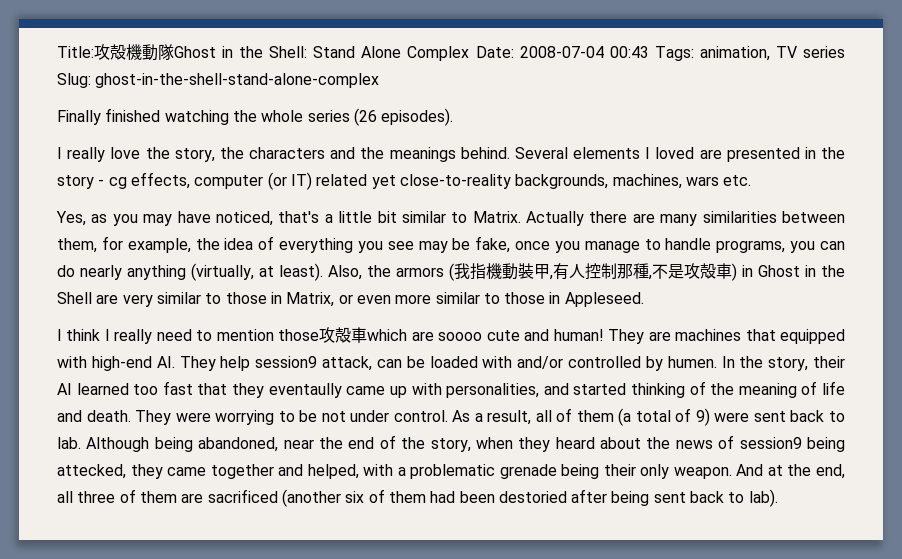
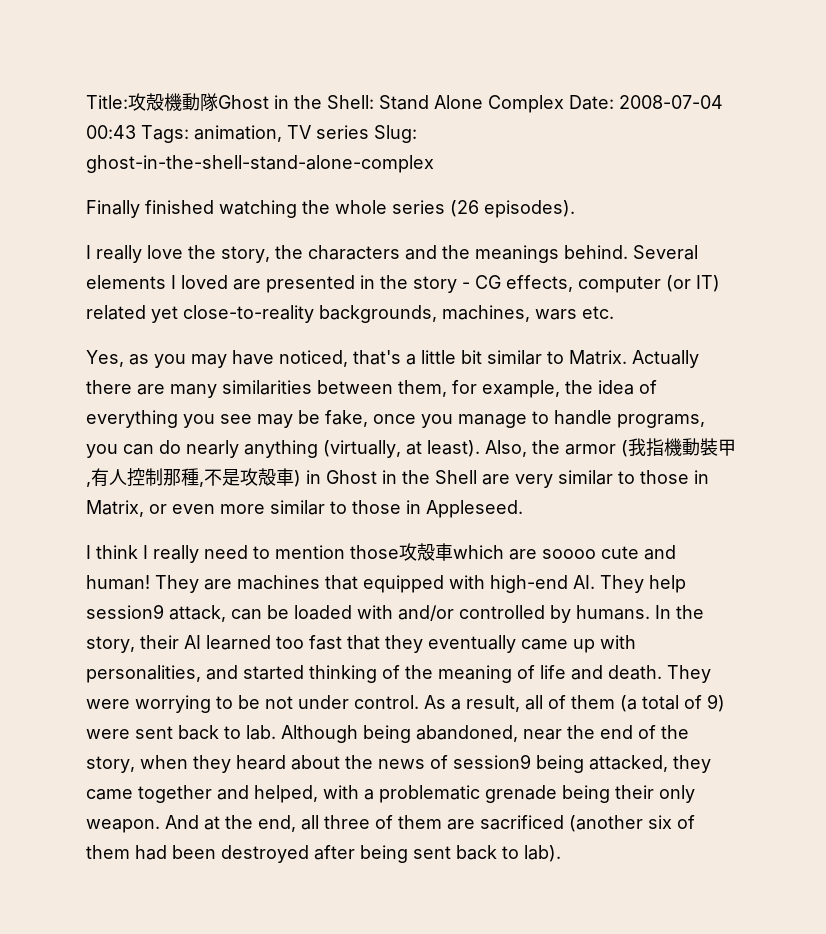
- Several elements I loved are presented in the story - cg effects, computer (or IT) related yet close-to-reality backgrounds, machines, wars etc.
+ Several elements I loved are presented in the story - CG effects, computer (or IT) related yet close-to-reality backgrounds, machines, wars etc.
- Also, the armors (我指機動裝甲,有人控制那種,不是攻殻車) in Ghost in the Shell are very similar to those in Matrix, or even more similar to those in Appleseed.
+ Also, the armor (我指機動裝甲,有人控制那種,不是攻殻車) in Ghost in the Shell are very similar to those in Matrix, or even more similar to those in Appleseed.
- They are machines that equipped with high-end AI. They help session9 attack, can be loaded with and/or controlled by humen.
+ They are machines that equipped with high-end AI. They help session9 attack, can be loaded with and/or controlled by humans.
- In the story, their AI learned too fast that they eventaully came up with personalities, and started thinking of the meaning of life and death.
+ In the story, their AI learned too fast that they eventually came up with personalities, and started thinking of the meaning of life and death.
- Although being abandoned, near the end of the story, when they heard about the news of session9 being attecked, they came together and helped, with a problematic grenade being their only weapon.
+ Although being abandoned, near the end of the story, when they heard about the news of session9 being attacked, they came together and helped, with a problematic grenade being their only weapon.
- And at the end, all three of them are sacrificed (another six of them had been destoried after being sent back to lab).
+ And at the end, all three of them are sacrificed (another six of them had been destroyed after being sent back to lab).

